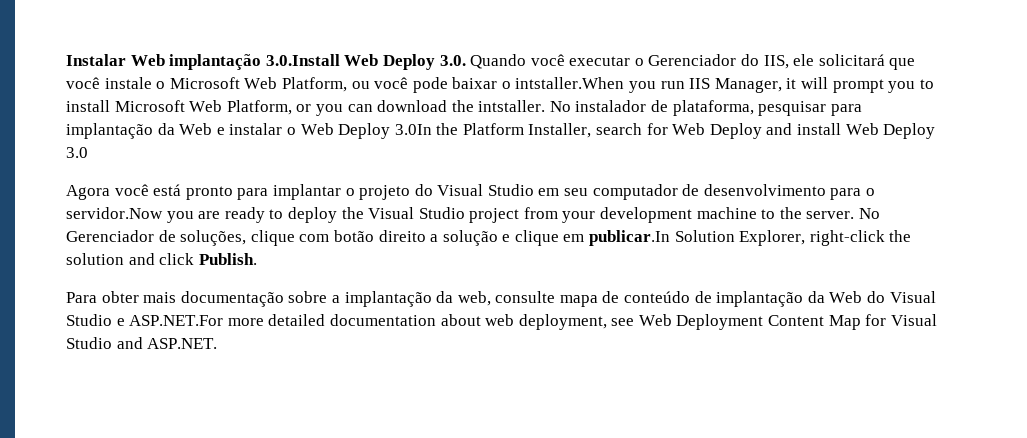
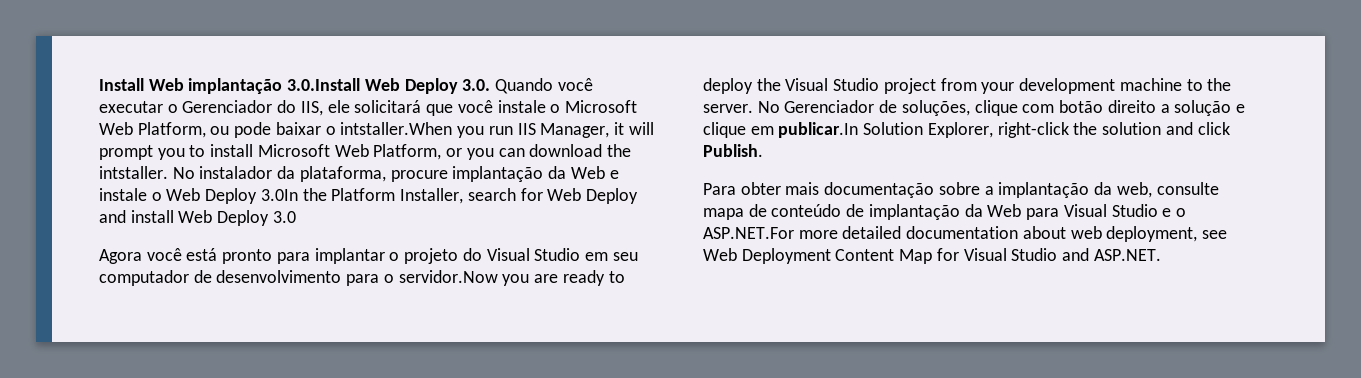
- Instalar Web implantação 3.0.Install Web Deploy 3.0. Quando você executar o Gerenciador do IIS, ele solicitará que você instale o Microsoft Web Platform, ou você pode baixar o intstaller.When you run IIS Manager, it will prompt you to install Microsoft Web Platform, or you can download the intstaller.
+ Install Web implantação 3.0.Install Web Deploy 3.0. Quando você executar o Gerenciador do IIS, ele solicitará que você instale o Microsoft Web Platform, ou pode baixar o intstaller.When you run IIS Manager, it will prompt you to install Microsoft Web Platform, or you can download the intstaller.
- No instalador de plataforma, pesquisar para implantação da Web e instalar o Web Deploy 3.0In the Platform Installer, search for Web Deploy and install Web Deploy 3.0
+ No instalador da plataforma, procure implantação da Web e instale o Web Deploy 3.0In the Platform Installer, search for Web Deploy and install Web Deploy 3.0
- Para obter mais documentação sobre a implantação da web, consulte mapa de conteúdo de implantação da Web do Visual Studio e ASP.NET.For more detailed documentation about web deployment, see Web Deployment Content Map for Visual Studio and ASP.NET.
+ Para obter mais documentação sobre a implantação da web, consulte mapa de conteúdo de implantação da Web para Visual Studio e o ASP.NET.For more detailed documentation about web deployment, see Web Deployment Content Map for Visual Studio and ASP.NET.

